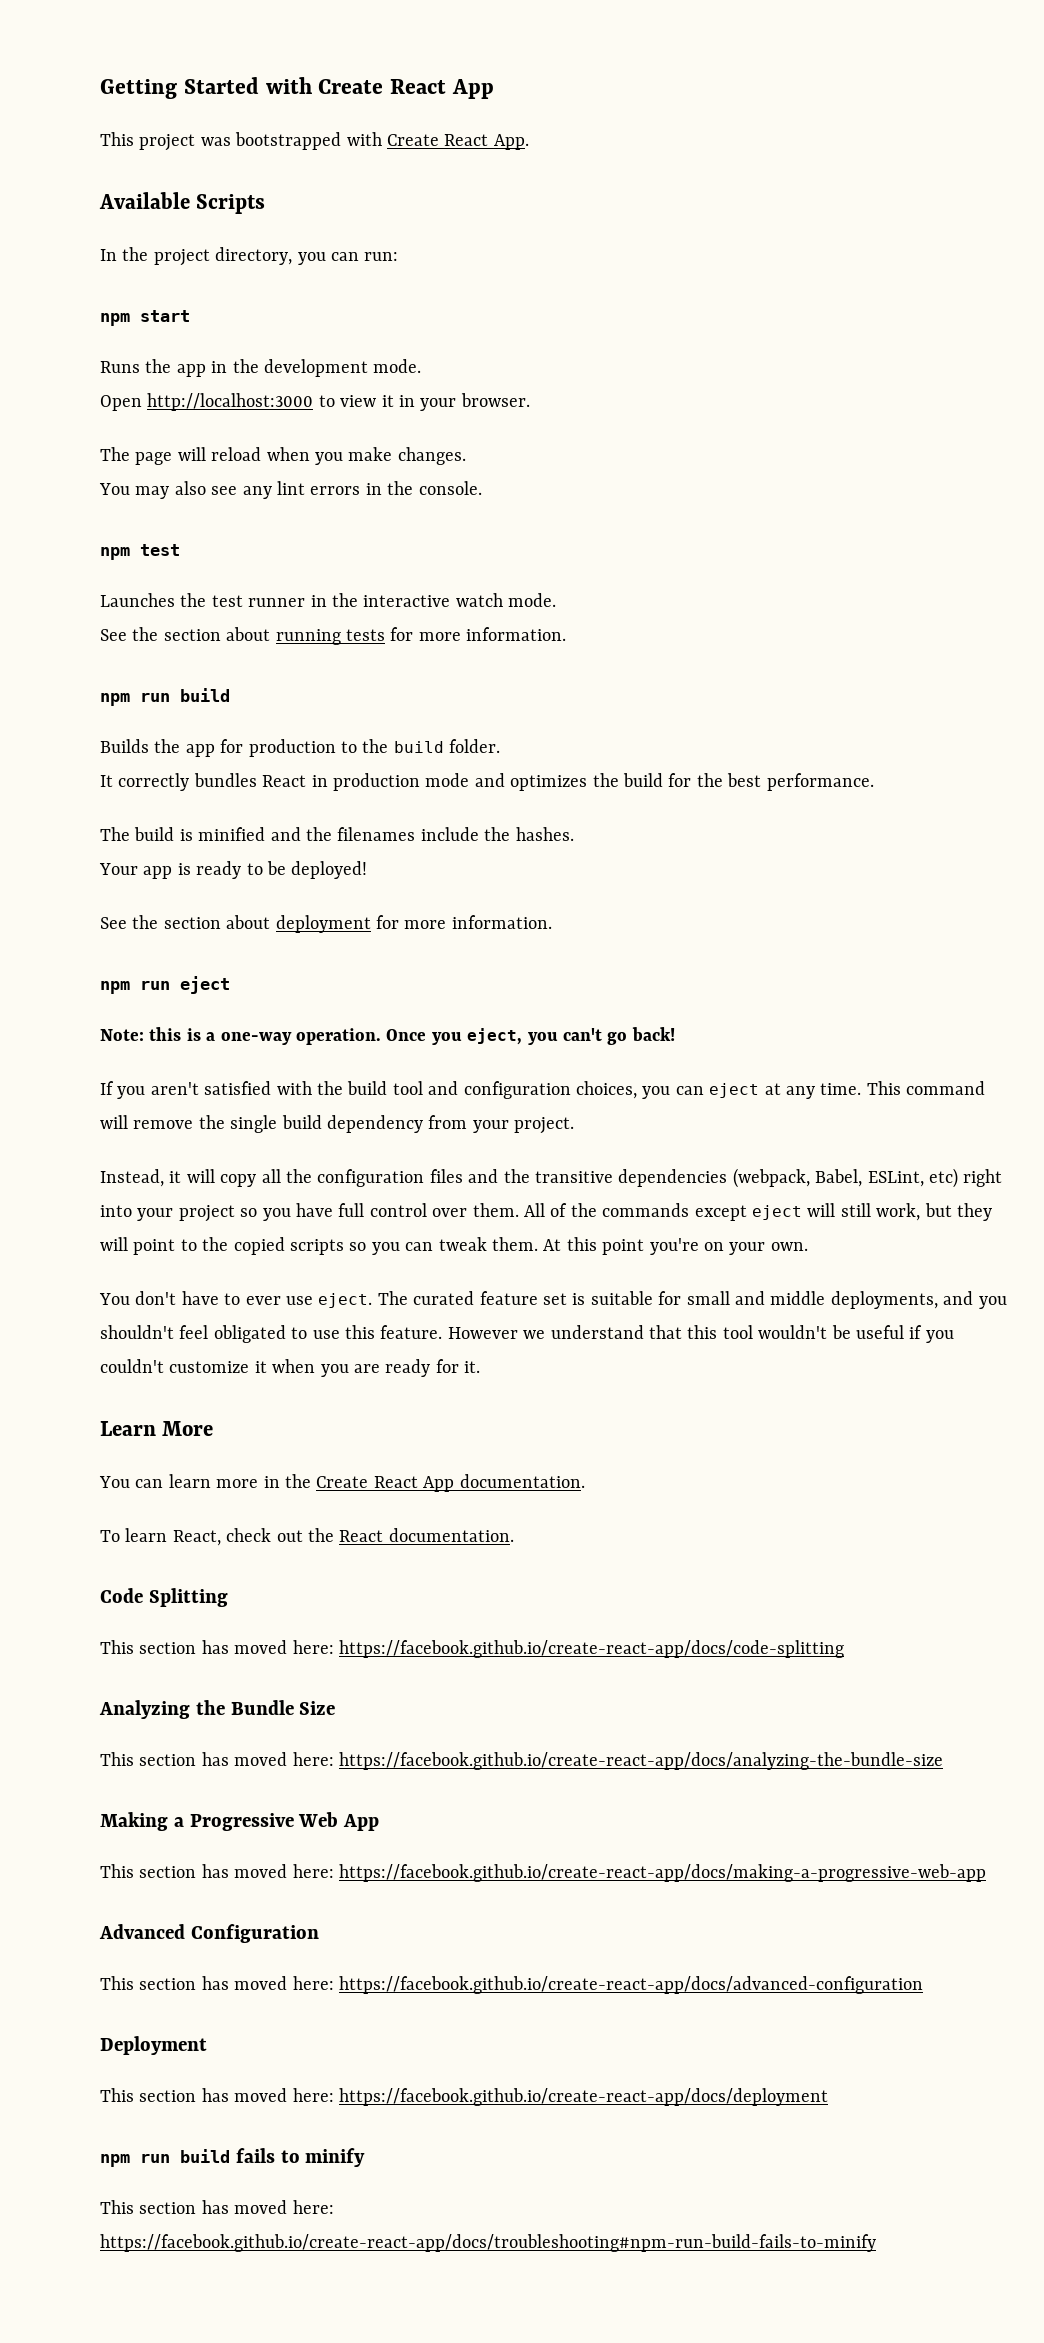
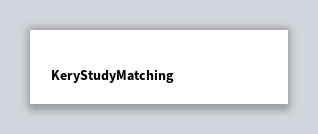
- Getting Started with Create React App
- This project was bootstrapped with Create React App.
- Available Scripts
- In the project directory, you can run:
- npm start
- Runs the app in the development mode.
- Open http://localhost:3000 to view it in your browser.
- The page will reload when you make changes.
- You may also see any lint errors in the console.
- npm test
- Launches the test runner in the interactive watch mode.
- See the section about running tests for more information.
- npm run build
- Builds the app for production to the build folder.
- It correctly bundles React in production mode and optimizes the build for the best performance.
- The build is minified and the filenames include the hashes.
- Your app is ready to be deployed!
- See the section about deployment for more information.
- npm run eject
- Note: this is a one-way operation. Once you eject, you can't go back!
- If you aren't satisfied with the build tool and configuration choices, you can eject at any time. This command will remove the single build dependency from your project.
- Instead, it will copy all the configuration files and the transitive dependencies (webpack, Babel, ESLint, etc) right into your project so you have full control over them. All of the commands except eject will still work, but they will point to the copied scripts so you can tweak them. At this point you're on your own.
- You don't have to ever use eject. The curated feature set is suitable for small and middle deployments, and you shouldn't feel obligated to use this feature. However we understand that this tool wouldn't be useful if you couldn't customize it when you are ready for it.
- Learn More
- You can learn more in the Create React App documentation.
- To learn React, check out the React documentation.
- Code Splitting
- This section has moved here: https://facebook.github.io/create-react-app/docs/code-splitting
- Analyzing the Bundle Size
- This section has moved here: https://facebook.github.io/create-react-app/docs/analyzing-the-bundle-size
- Making a Progressive Web App
- This section has moved here: https://facebook.github.io/create-react-app/docs/making-a-progressive-web-app
- Advanced Configuration
- This section has moved here: https://facebook.github.io/create-react-app/docs/advanced-configuration
- Deployment
- This section has moved here: https://facebook.github.io/create-react-app/docs/deployment
- npm run build fails to minify
- This section has moved here: https://facebook.github.io/create-react-app/docs/troubleshooting#npm-run-build-fails-to-minify
+ KeryStudyMatching

